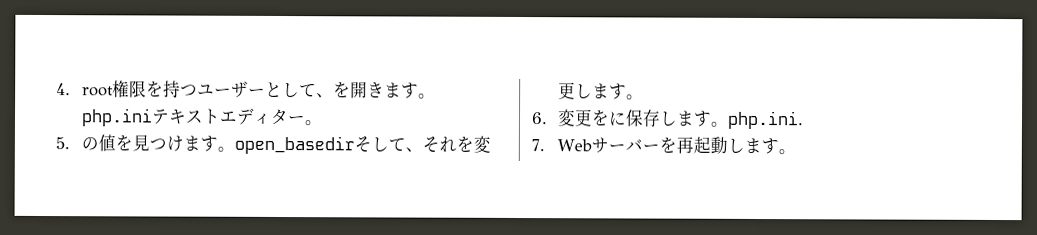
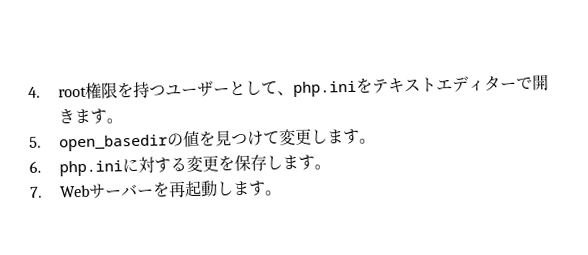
- 4. root権限を持つユーザーとして、を開きます。php.iniテキストエディター。
+ 4. root権限を持つユーザーとして、php.iniをテキストエディターで開きます。
- 5.の値を見つけます。open_basedirそして、それを変更します。
+ 5. open_basedirの値を見つけて変更します。
- 6.変更をに保存します。php.ini.
+ 6. php.iniに対する変更を保存します。

